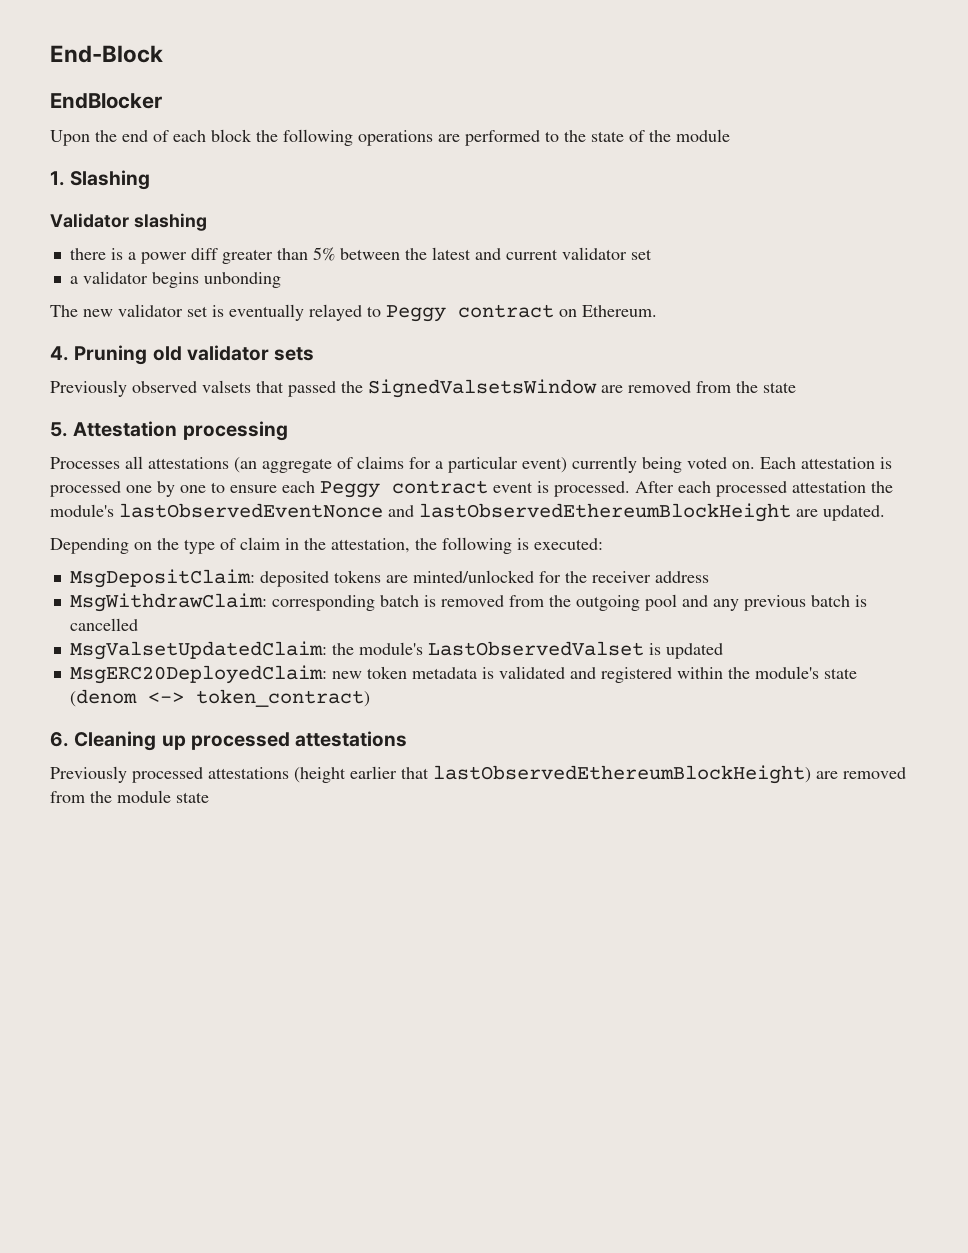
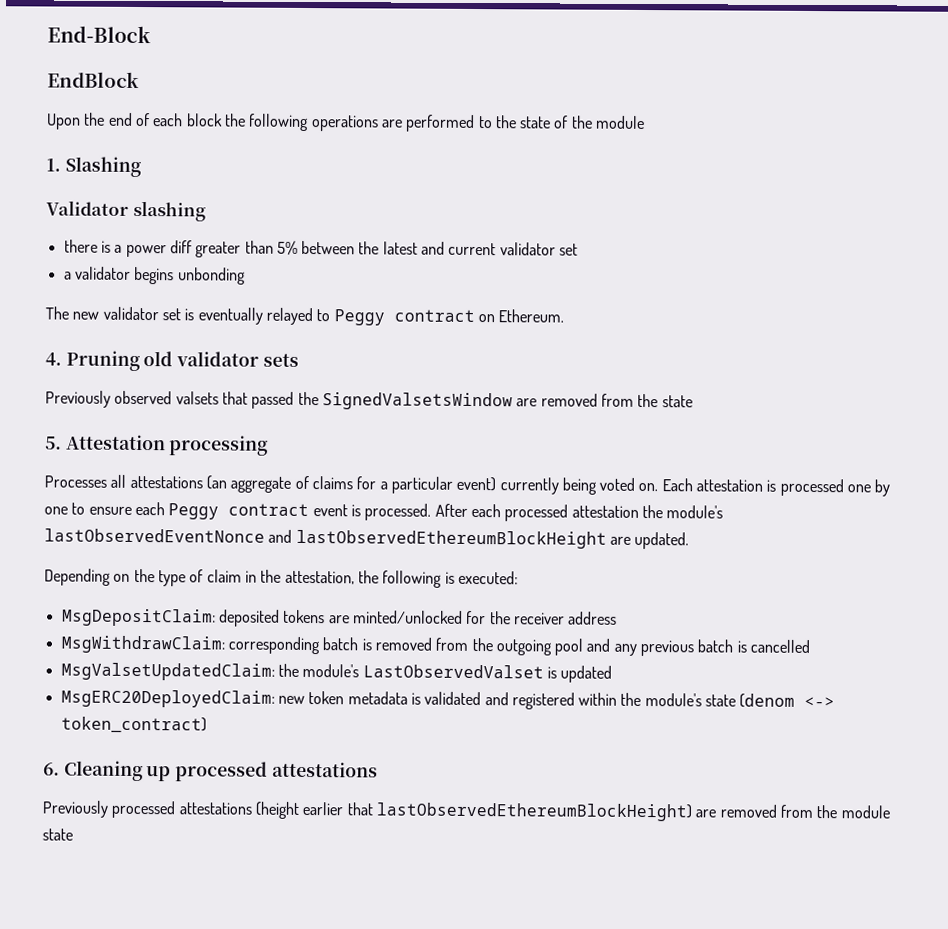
- EndBlocker
+ EndBlock

